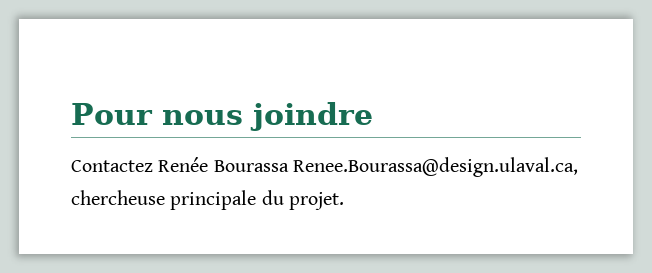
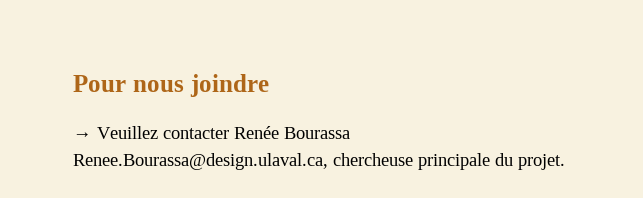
- Contactez Renée Bourassa Renee.Bourassa@design.ulaval.ca, chercheuse principale du projet.
+ → Veuillez contacter Renée Bourassa Renee.Bourassa@design.ulaval.ca, chercheuse principale du projet.

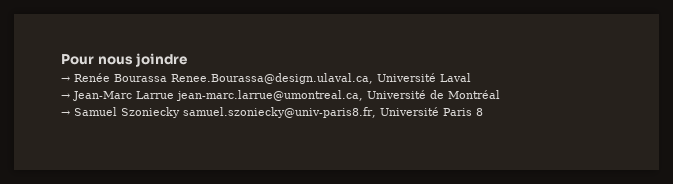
- → Veuillez contacter Renée Bourassa Renee.Bourassa@design.ulaval.ca, chercheuse principale du projet.
+ → Renée Bourassa Renee.Bourassa@design.ulaval.ca, Université Laval
+ → Jean-Marc Larrue jean-marc.larrue@umontreal.ca, Université de Montréal
+ → Samuel Szoniecky samuel.szoniecky@univ-paris8.fr, Université Paris 8

